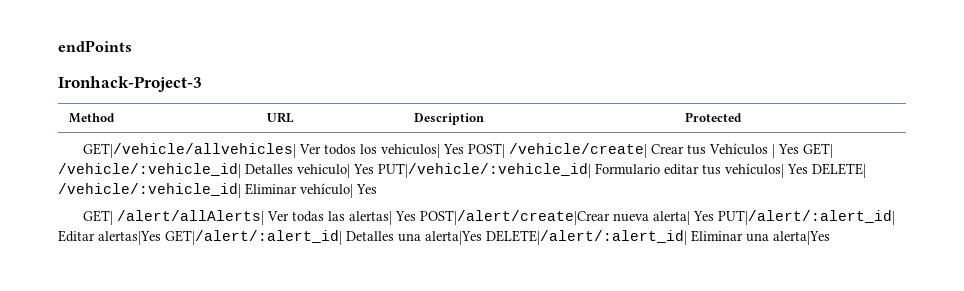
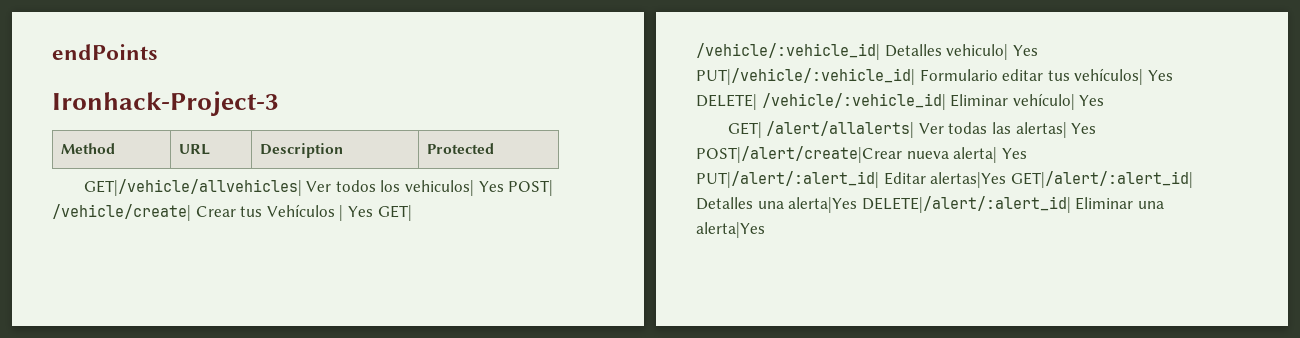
- GET| /alert/allAlerts| Ver todas las alertas| Yes POST|/alert/create|Crear nueva alerta| Yes PUT|/alert/:alert_id| Editar alertas|Yes GET|/alert/:alert_id| Detalles una alerta|Yes DELETE|/alert/:alert_id| Eliminar una alerta|Yes
+ GET| /alert/allalerts| Ver todas las alertas| Yes POST|/alert/create|Crear nueva alerta| Yes PUT|/alert/:alert_id| Editar alertas|Yes GET|/alert/:alert_id| Detalles una alerta|Yes DELETE|/alert/:alert_id| Eliminar una alerta|Yes

